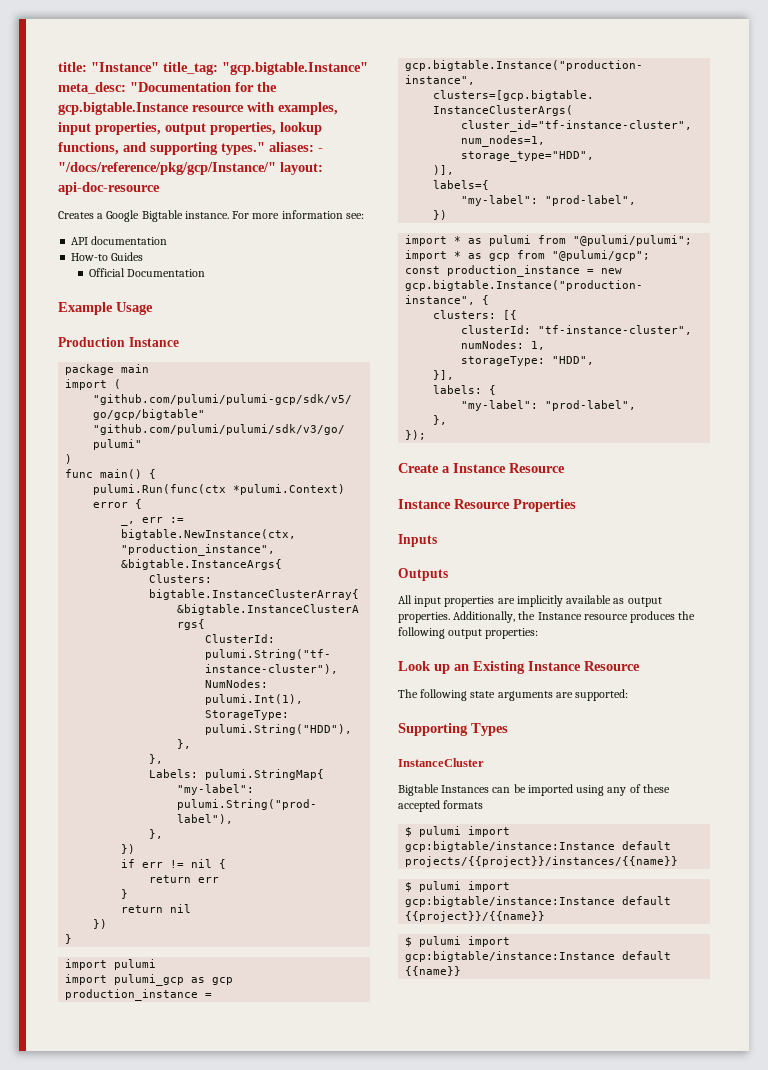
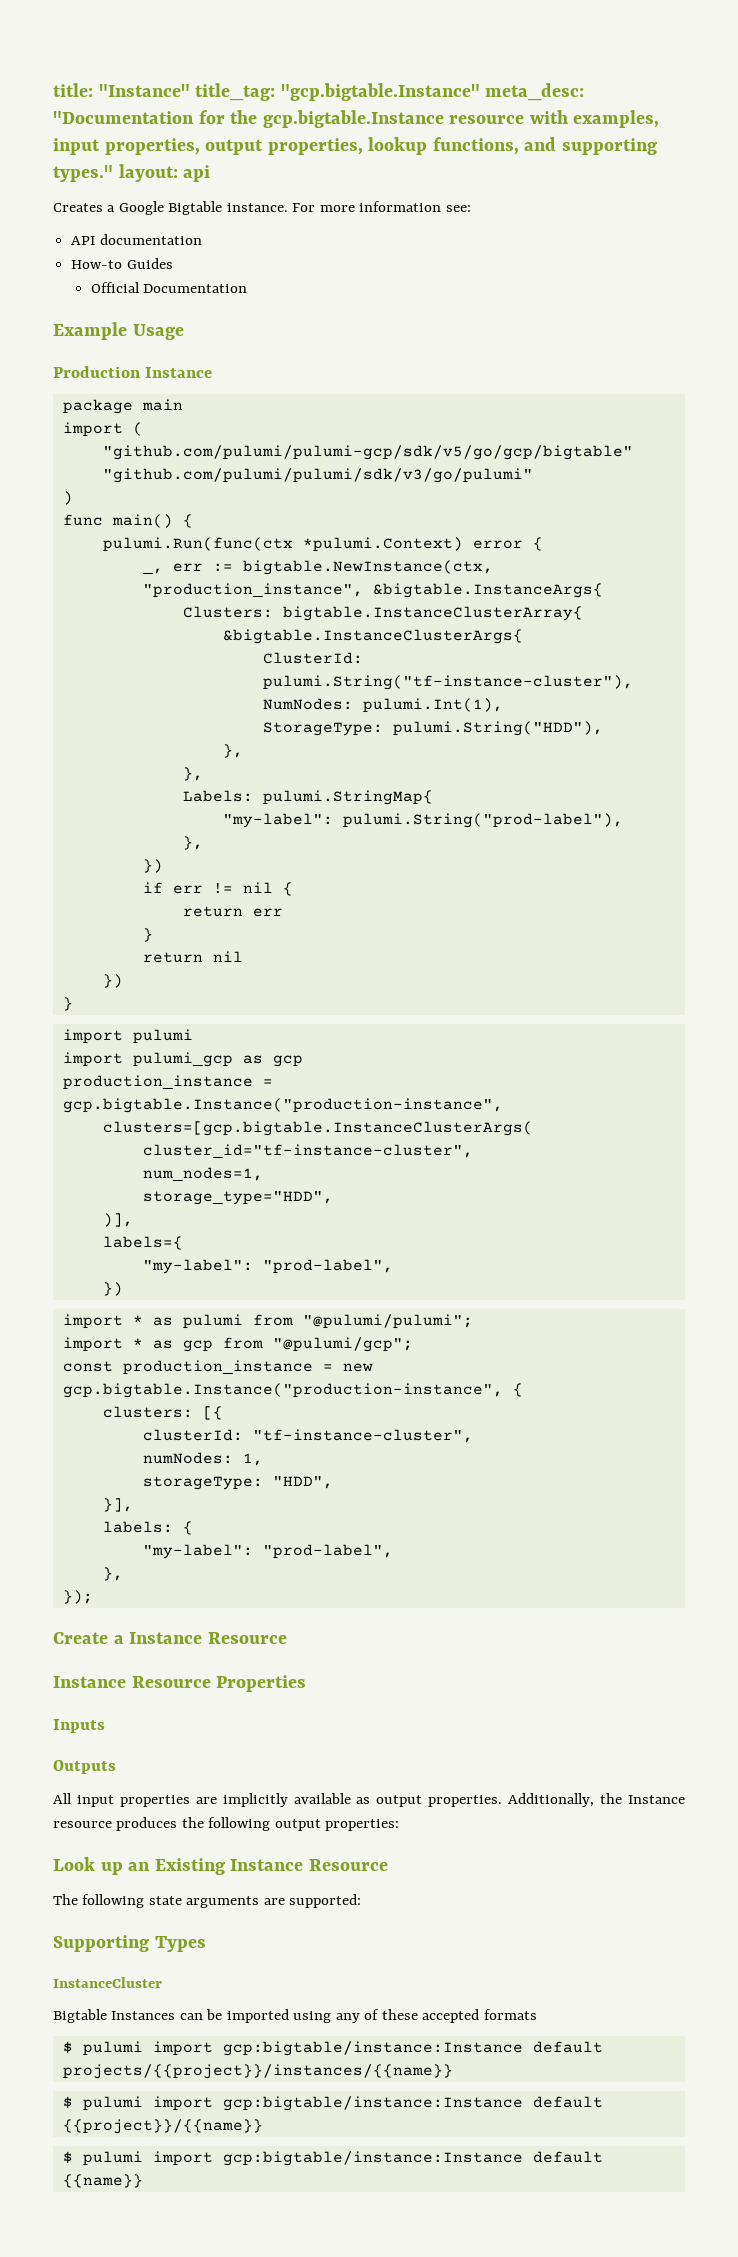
- title: "Instance" title_tag: "gcp.bigtable.Instance" meta_desc: "Documentation for the gcp.bigtable.Instance resource with examples, input properties, output properties, lookup functions, and supporting types." aliases: - "/docs/reference/pkg/gcp/Instance/" layout: api-doc-resource
+ title: "Instance" title_tag: "gcp.bigtable.Instance" meta_desc: "Documentation for the gcp.bigtable.Instance resource with examples, input properties, output properties, lookup functions, and supporting types." layout: api

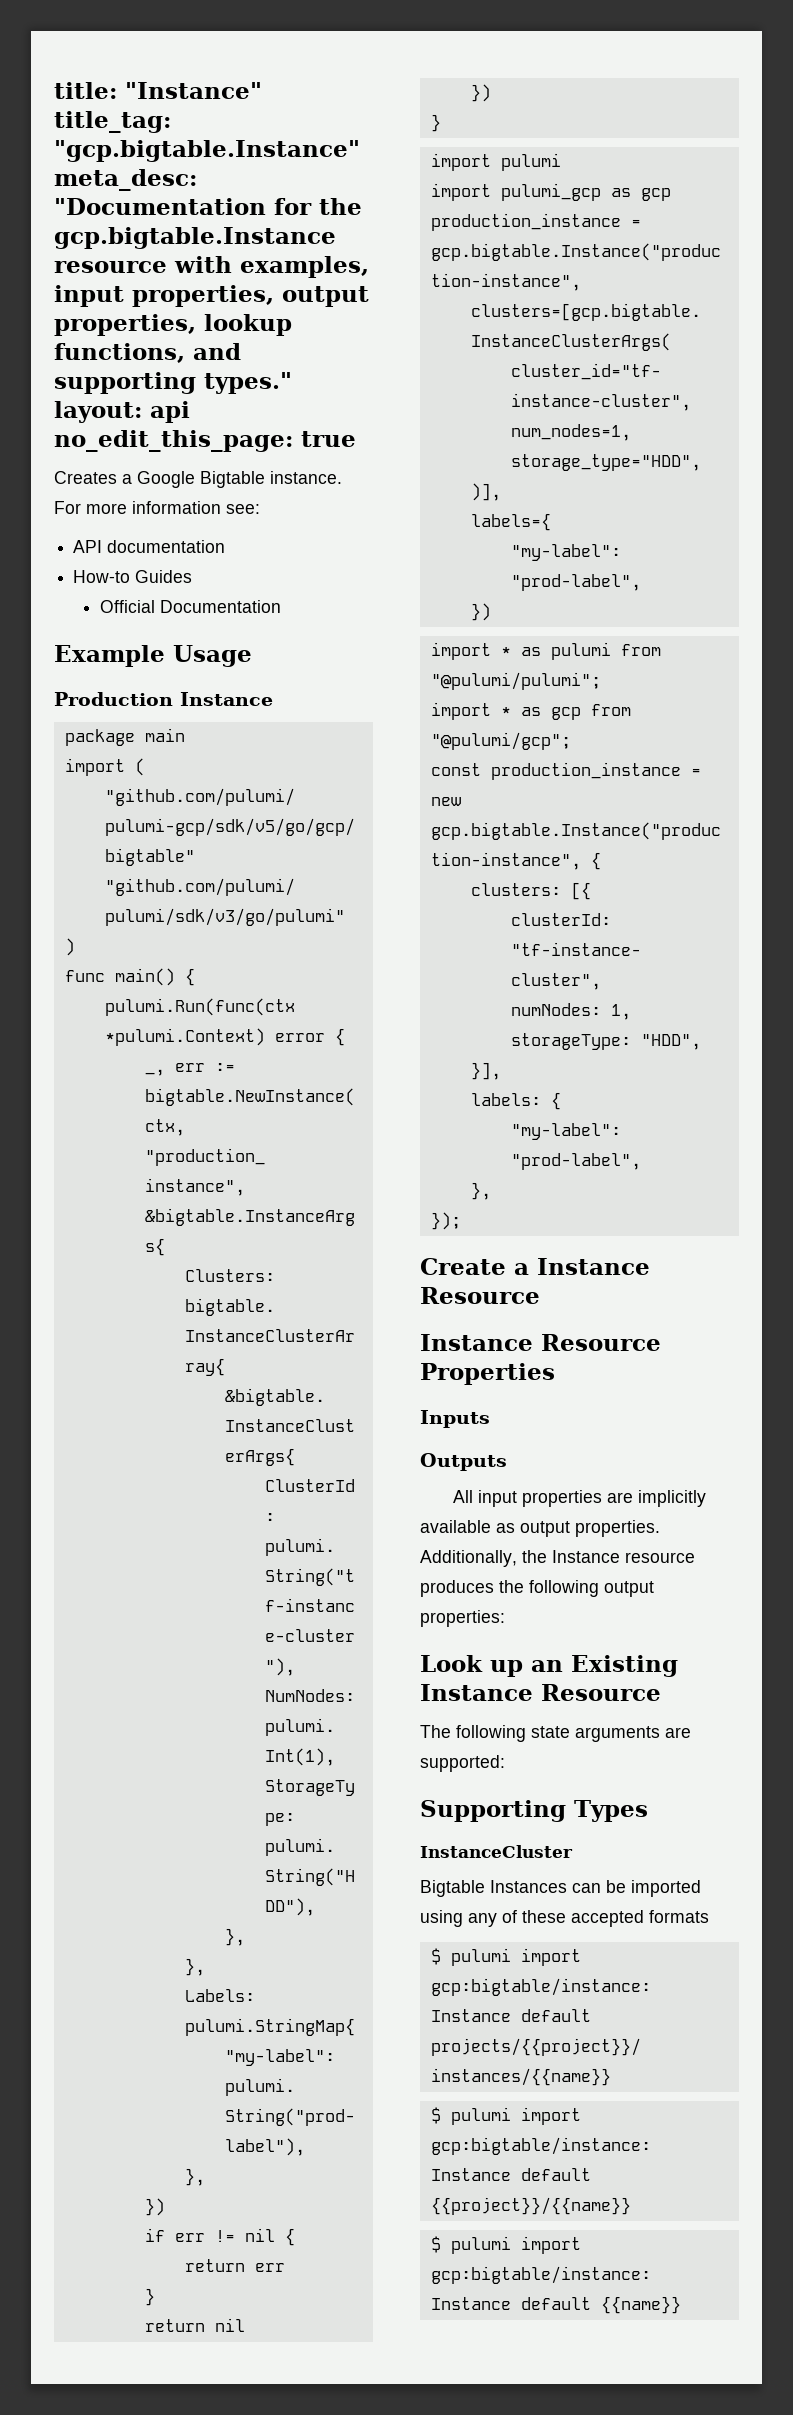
- title: "Instance" title_tag: "gcp.bigtable.Instance" meta_desc: "Documentation for the gcp.bigtable.Instance resource with examples, input properties, output properties, lookup functions, and supporting types." layout: api
+ title: "Instance" title_tag: "gcp.bigtable.Instance" meta_desc: "Documentation for the gcp.bigtable.Instance resource with examples, input properties, output properties, lookup functions, and supporting types." layout: api no_edit_this_page: true

